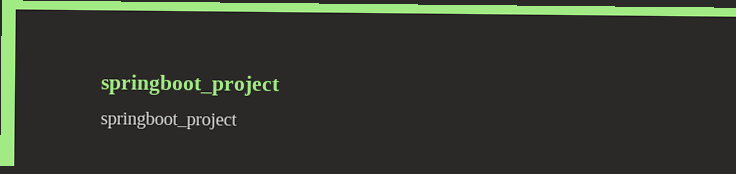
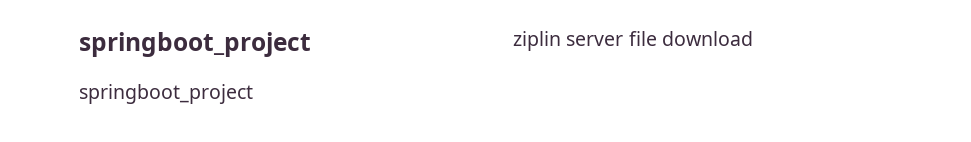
+ ziplin server file download

